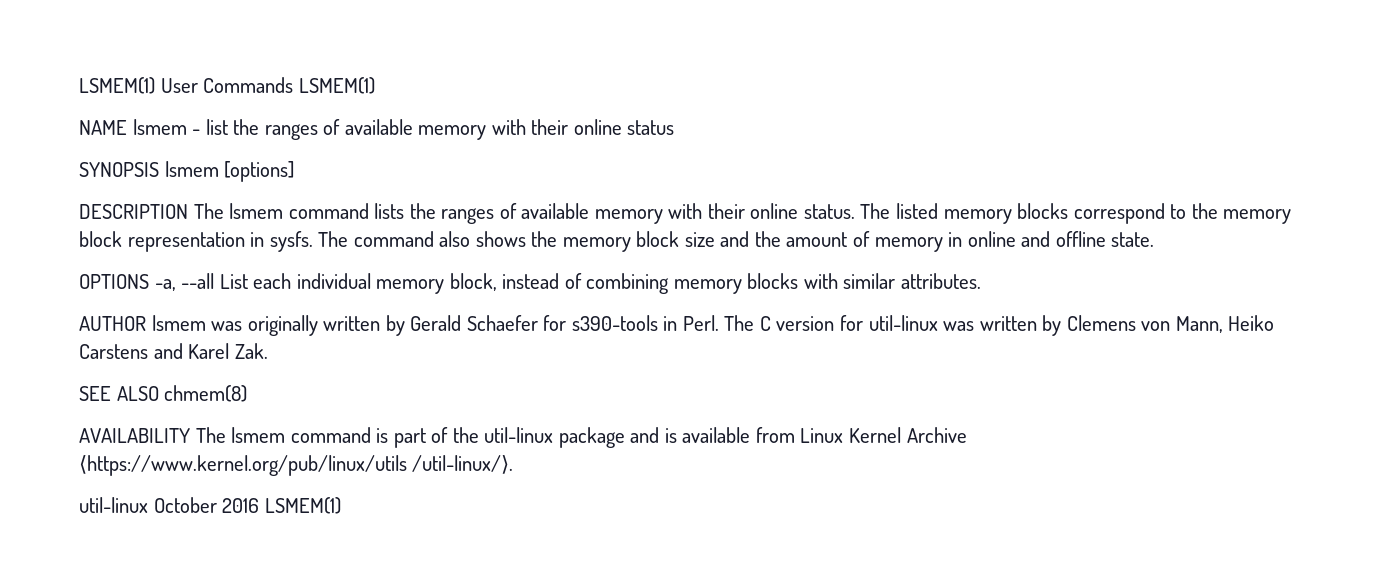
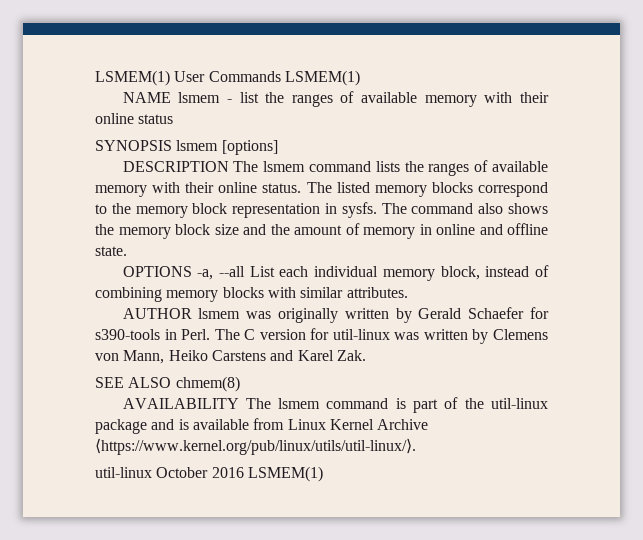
- AVAILABILITY The lsmem command is part of the util-linux package and is available from Linux Kernel Archive ⟨https://www.kernel.org/pub/linux/utils /util-linux/⟩.
+ AVAILABILITY The lsmem command is part of the util-linux package and is available from Linux Kernel Archive ⟨https://www.kernel.org/pub/linux/utils/util-linux/⟩.

